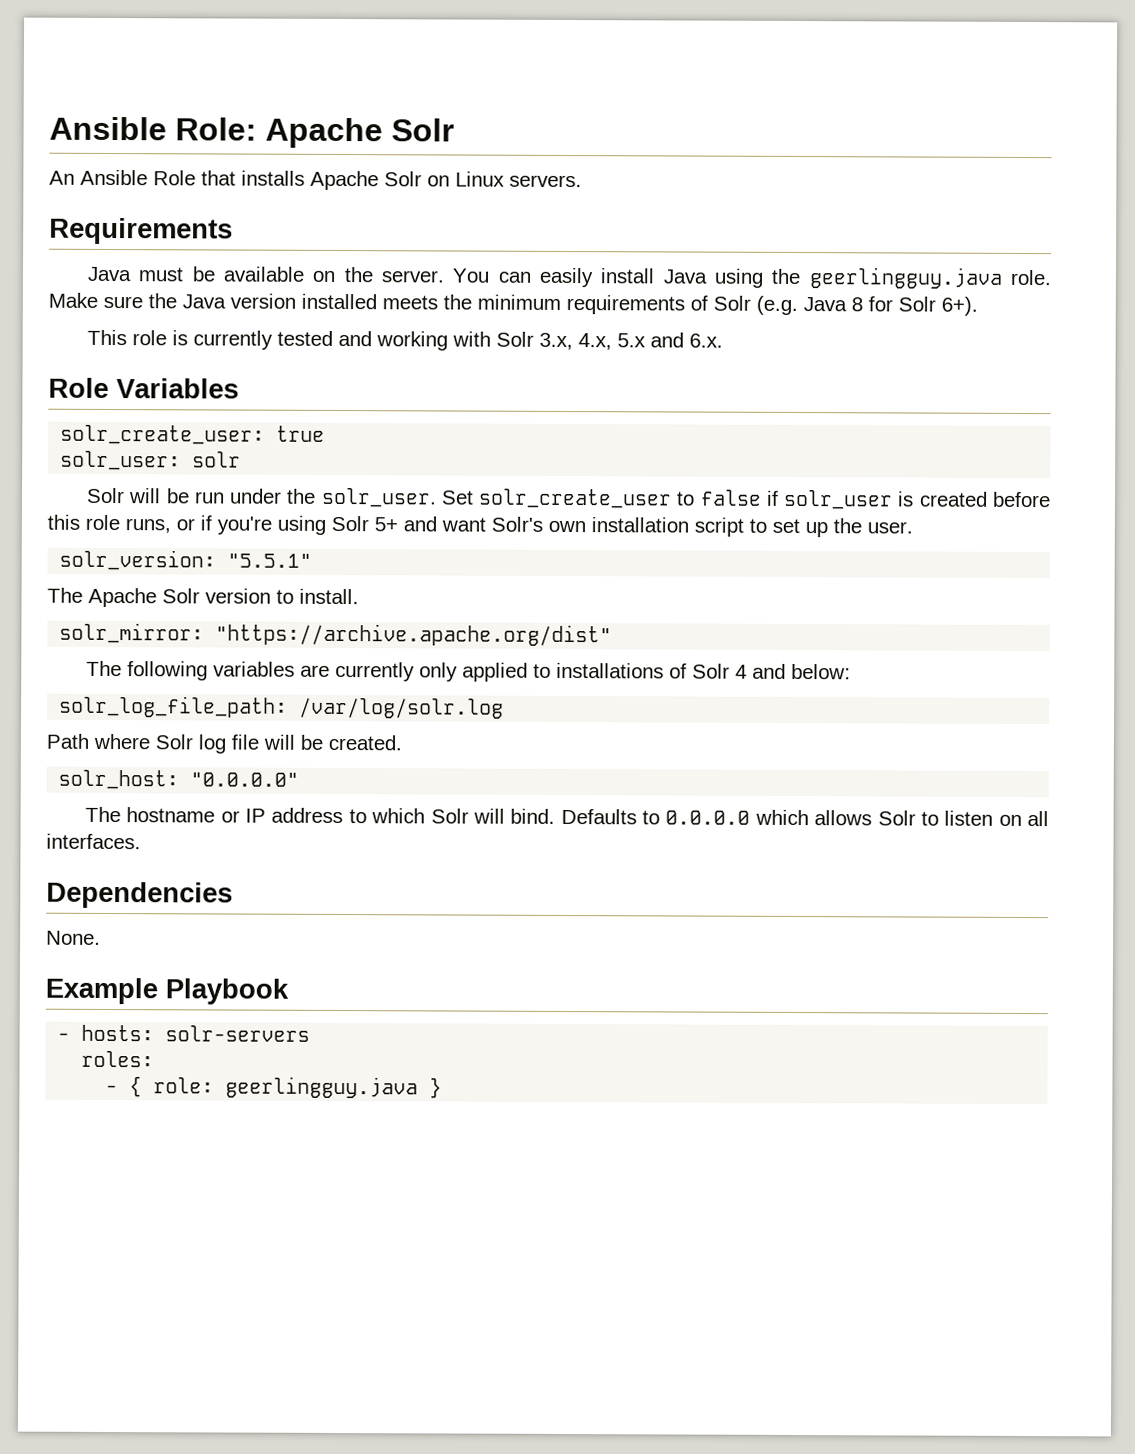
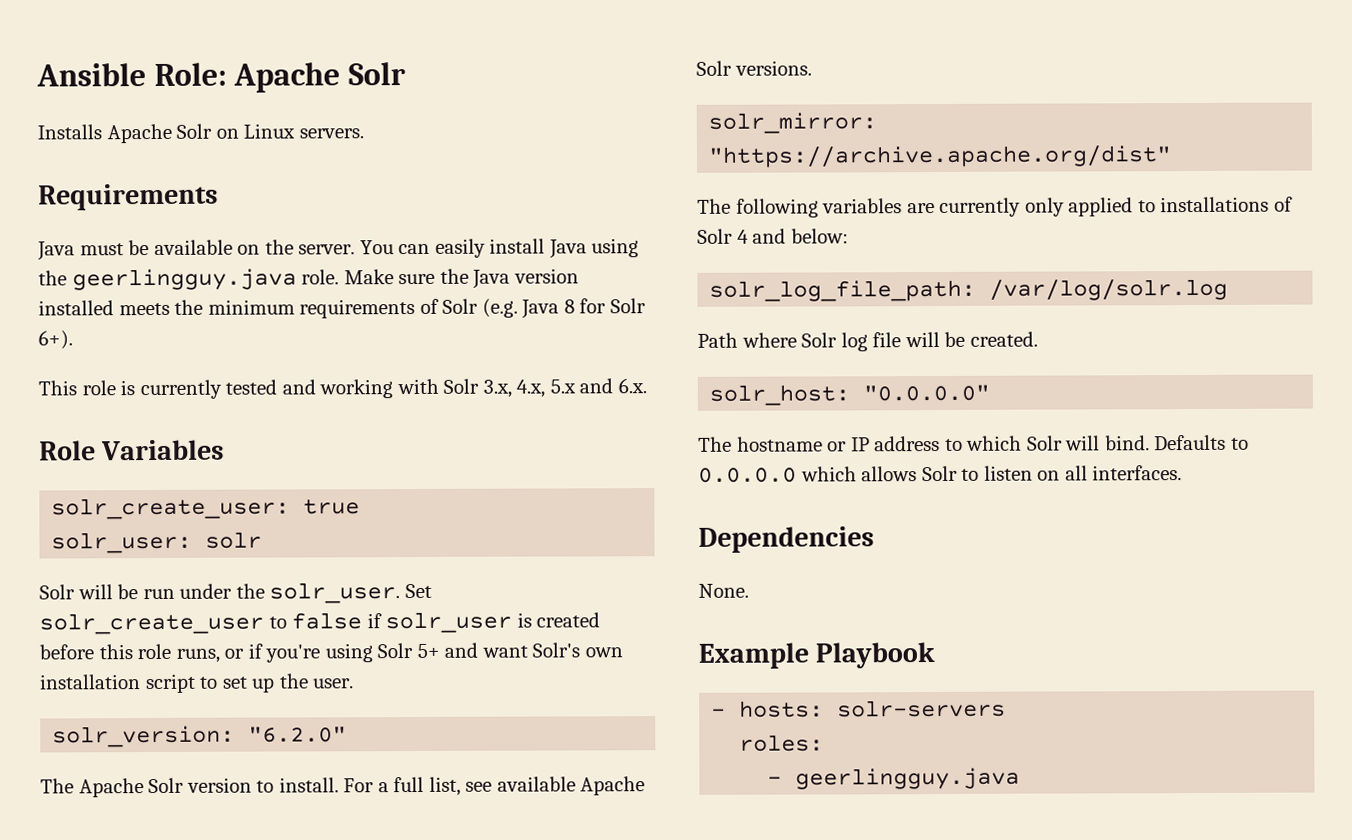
- An Ansible Role that installs Apache Solr on Linux servers.
+ Installs Apache Solr on Linux servers.
- solr_version: "5.5.1"
+ solr_version: "6.2.0"
+ For a full list, see available Apache Solr versions.
- - { role: geerlingguy.java }
+ - geerlingguy.java

